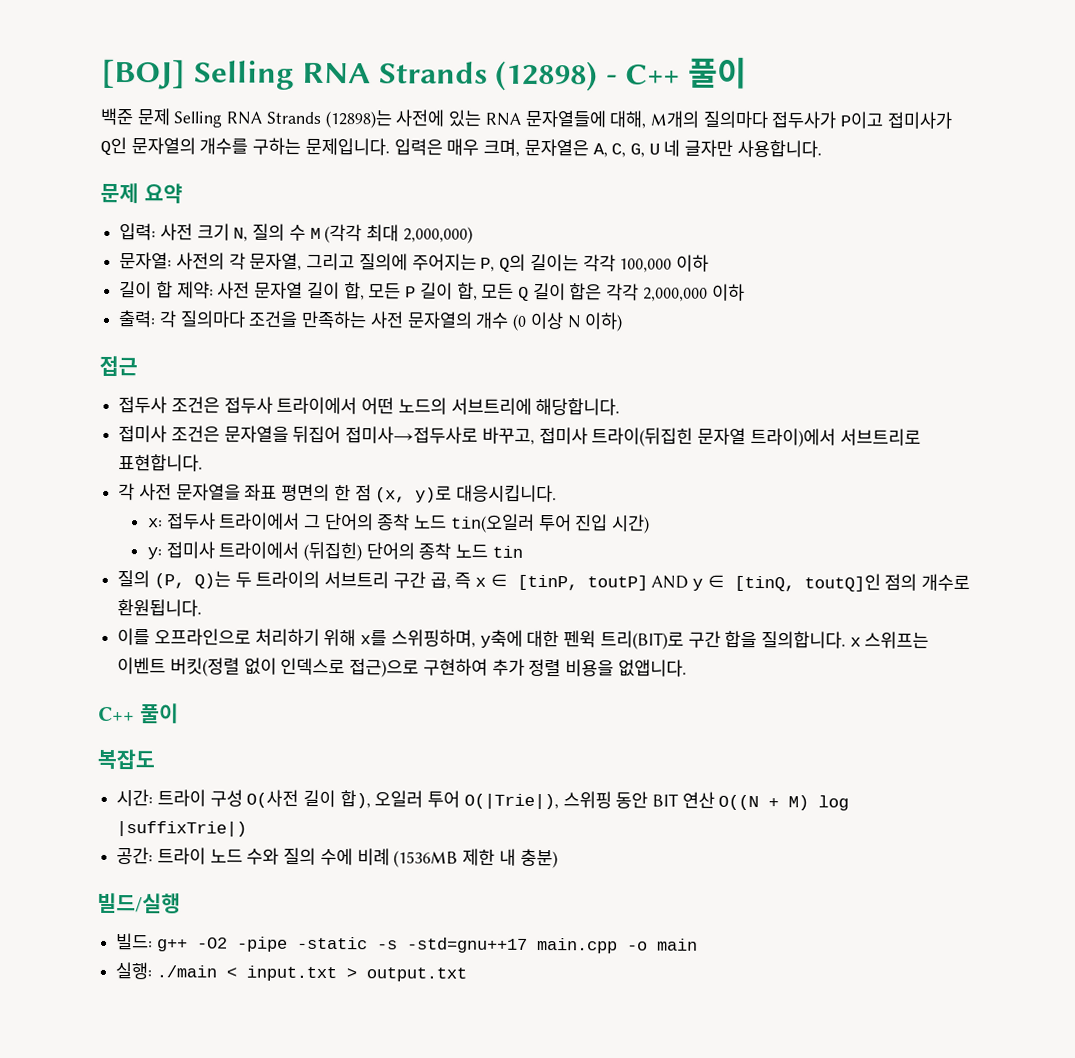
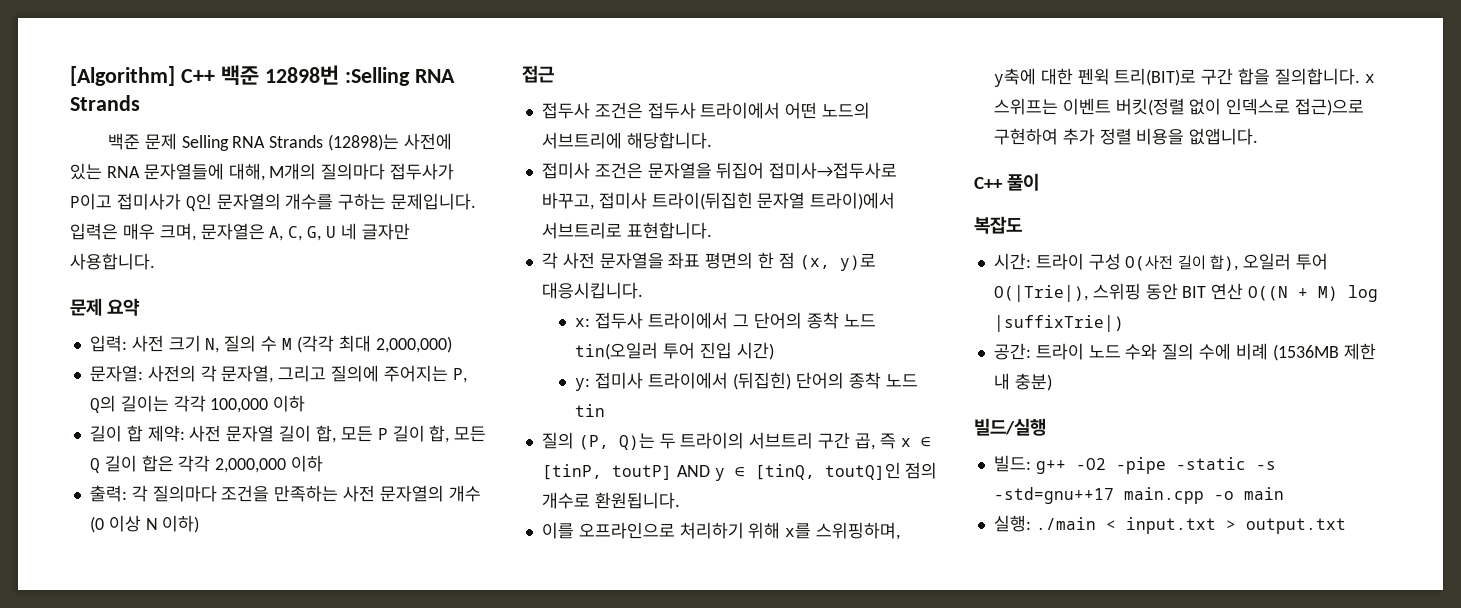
- [BOJ] Selling RNA Strands (12898) - C++ 풀이
+ [Algorithm] C++ 백준 12898번 :Selling RNA Strands

